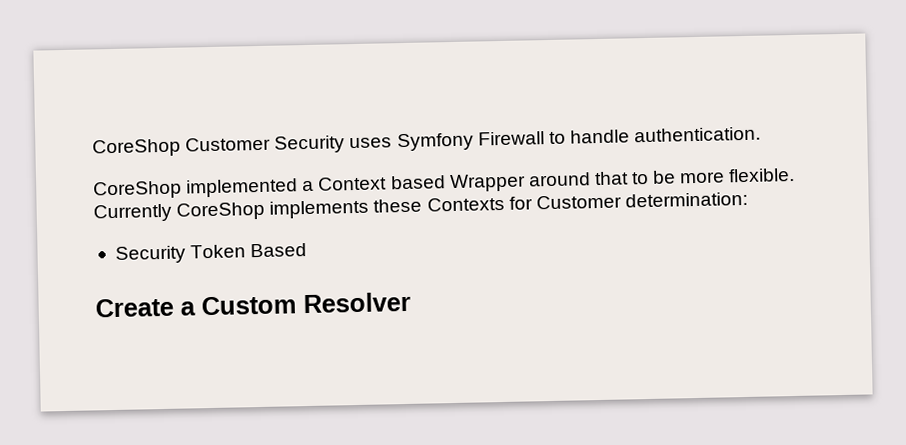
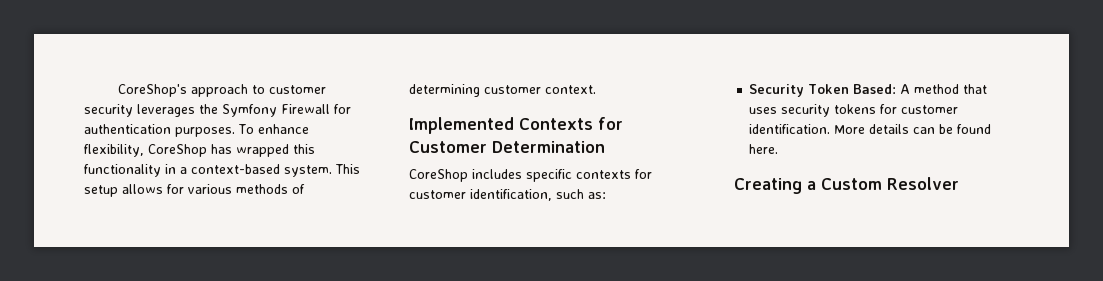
- CoreShop Customer Security uses Symfony Firewall to handle authentication.
- CoreShop implemented a Context based Wrapper around that to be more flexible. Currently CoreShop implements these Contexts for Customer determination:
- Security Token Based
- Create a Custom Resolver
+ CoreShop's approach to customer security leverages the Symfony Firewall for authentication purposes. To enhance flexibility, CoreShop has wrapped this functionality in a context-based system. This setup allows for various methods of determining customer context.
+ Implemented Contexts for Customer Determination
+ CoreShop includes specific contexts for customer identification, such as:
+ Security Token Based: A method that uses security tokens for customer identification. More details can be found here.
+ Creating a Custom Resolver

